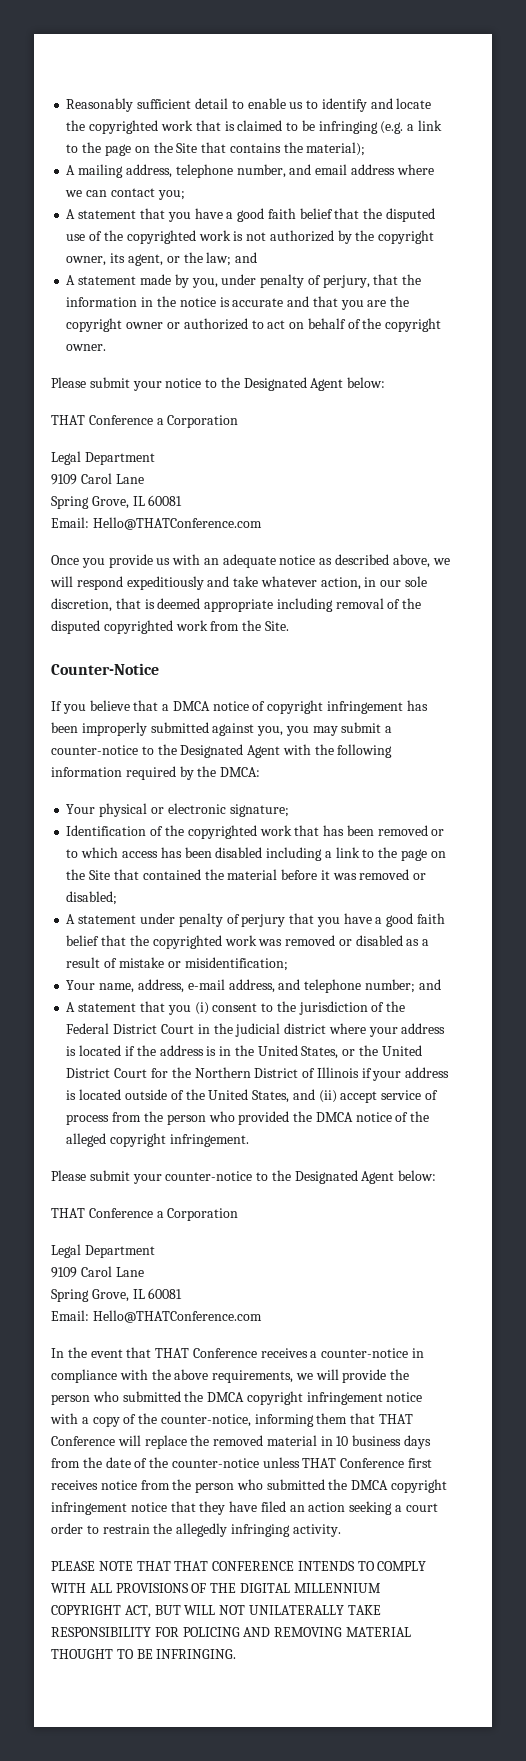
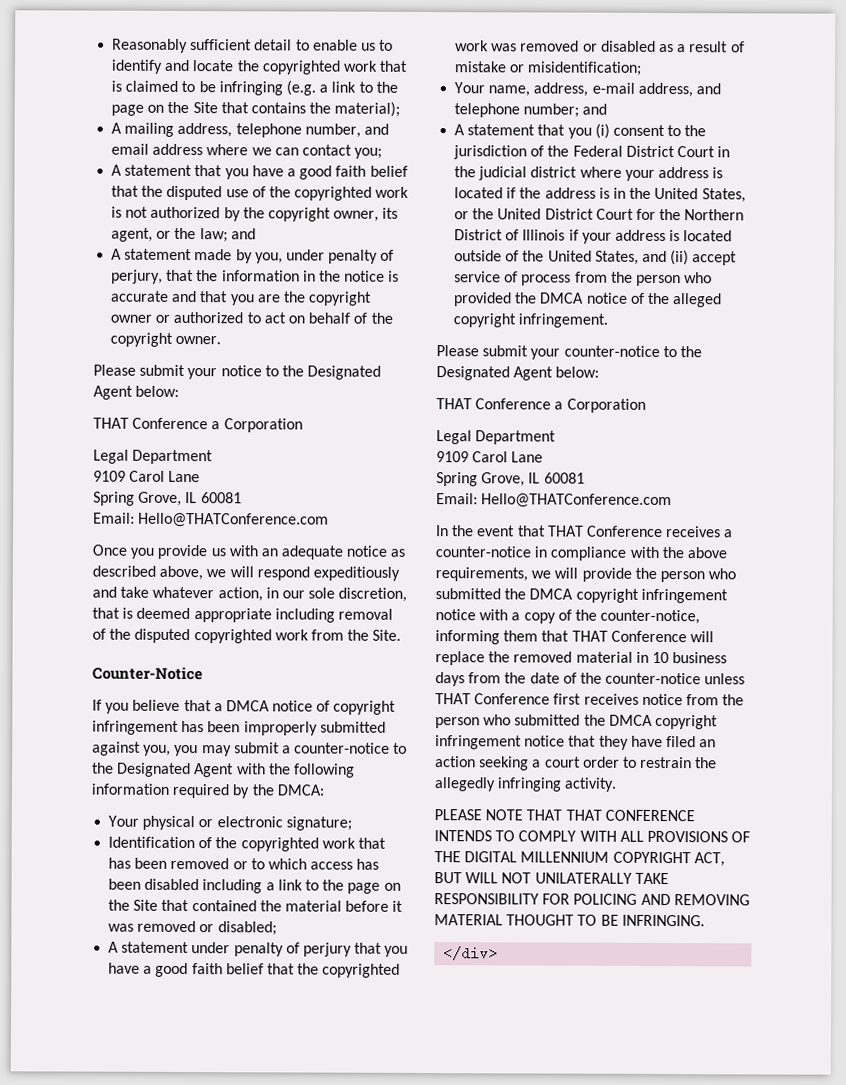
+ </div>

